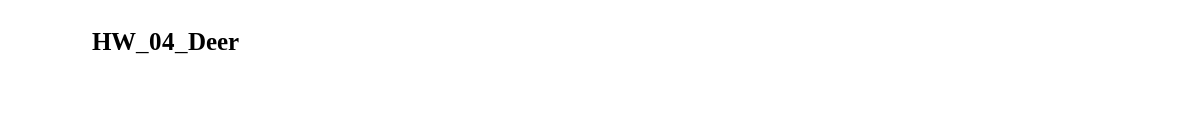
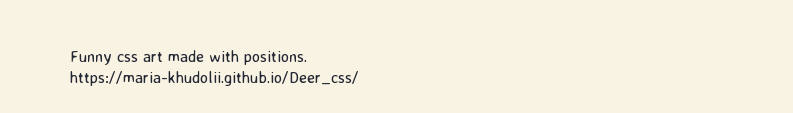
- HW_04_Deer
+ Funny css art made with positions.
+ https://maria-khudolii.github.io/Deer_css/

